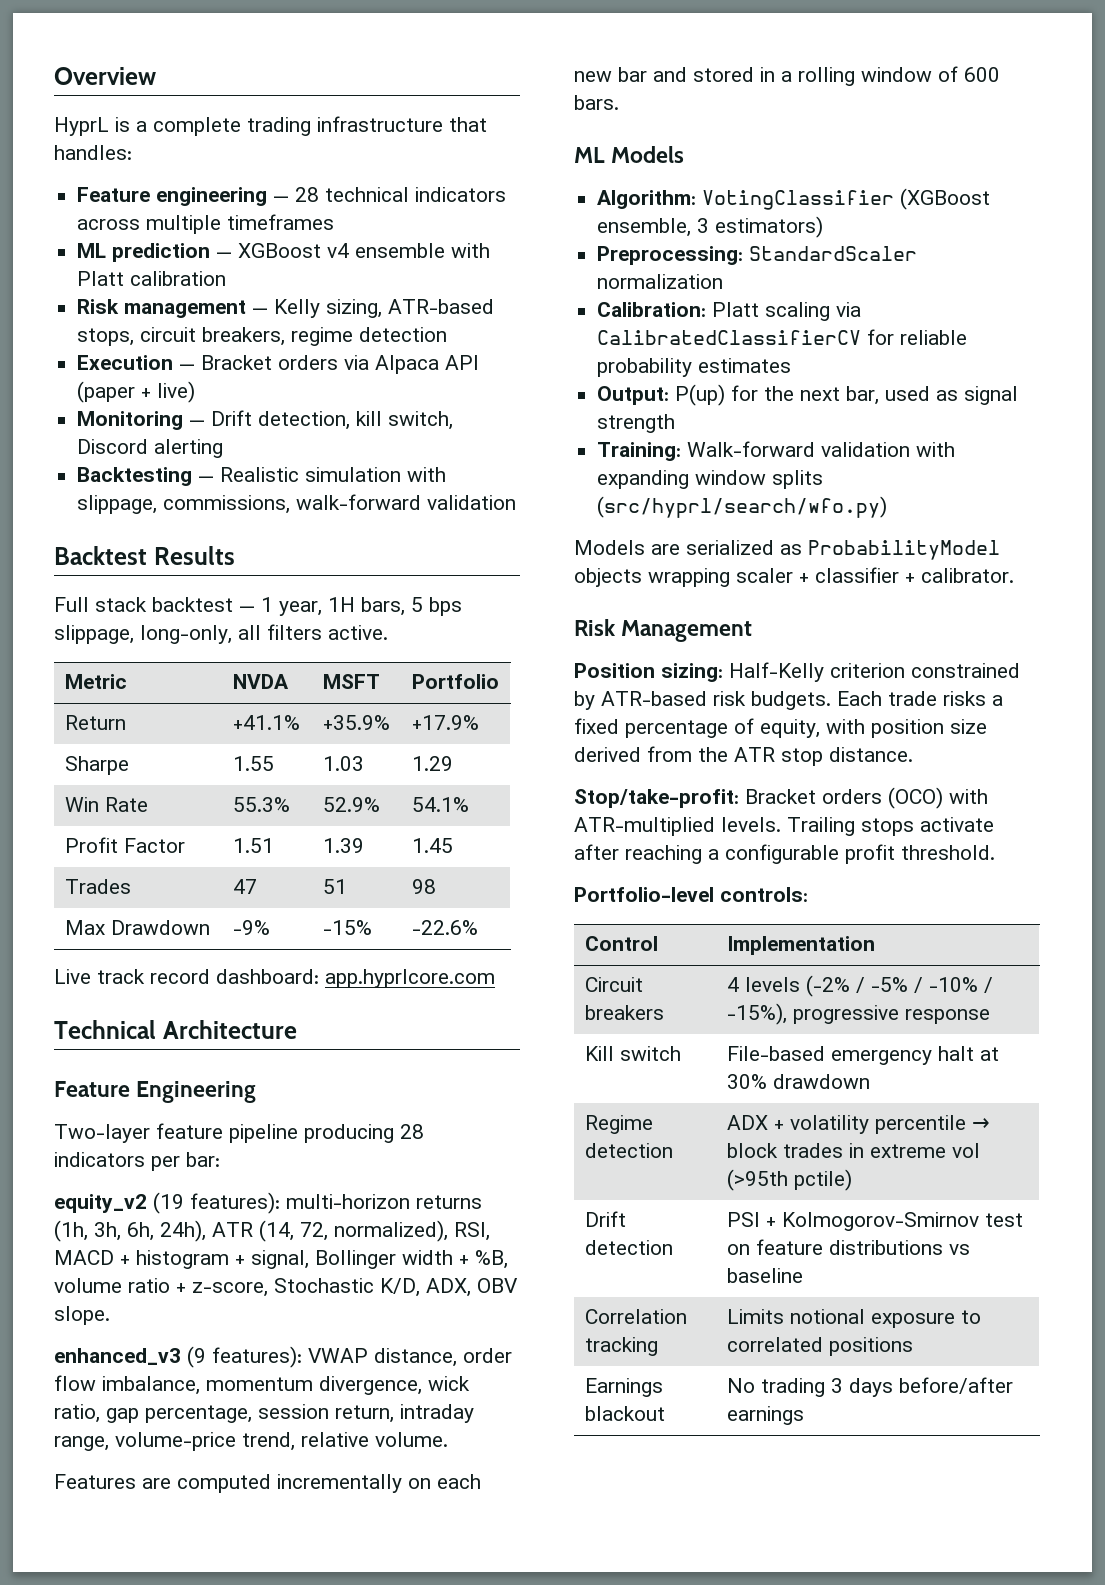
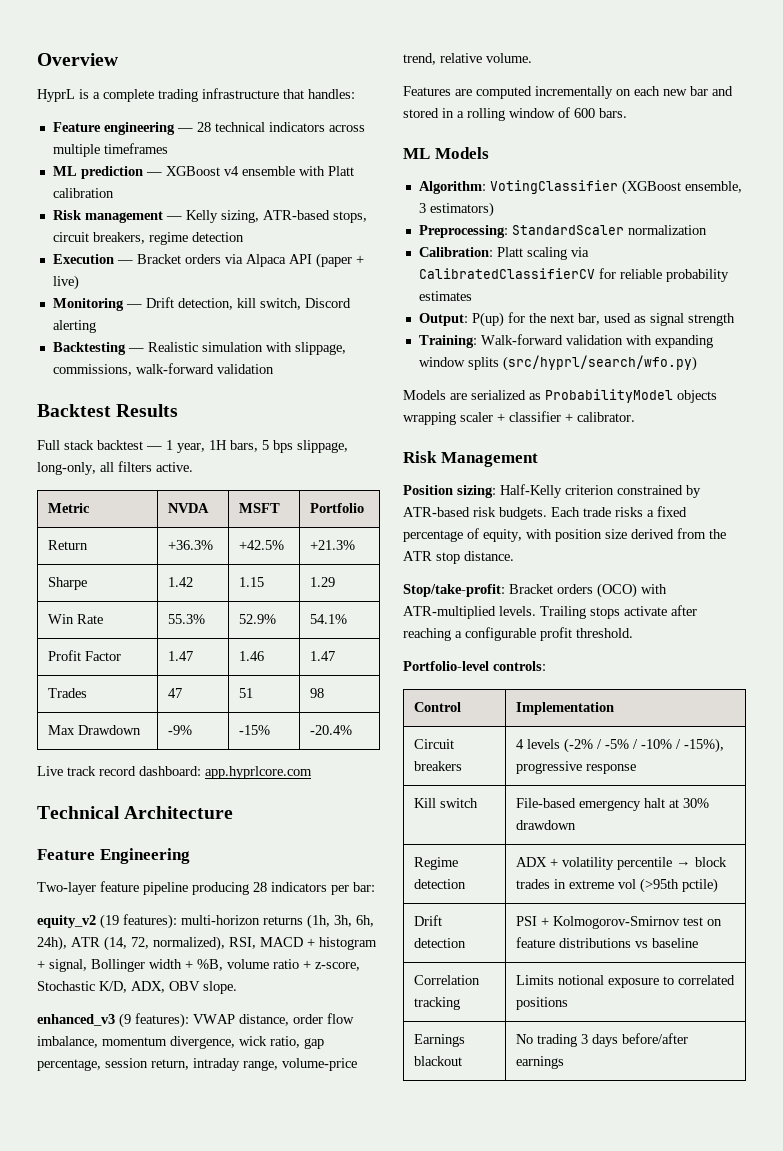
- Return | +41.1% | +35.9% | +17.9%
+ Return | +36.3% | +42.5% | +21.3%
- Sharpe | 1.55 | 1.03 | 1.29
+ Sharpe | 1.42 | 1.15 | 1.29
- Profit Factor | 1.51 | 1.39 | 1.45
+ Profit Factor | 1.47 | 1.46 | 1.47
- Max Drawdown | -9% | -15% | -22.6%
+ Max Drawdown | -9% | -15% | -20.4%

